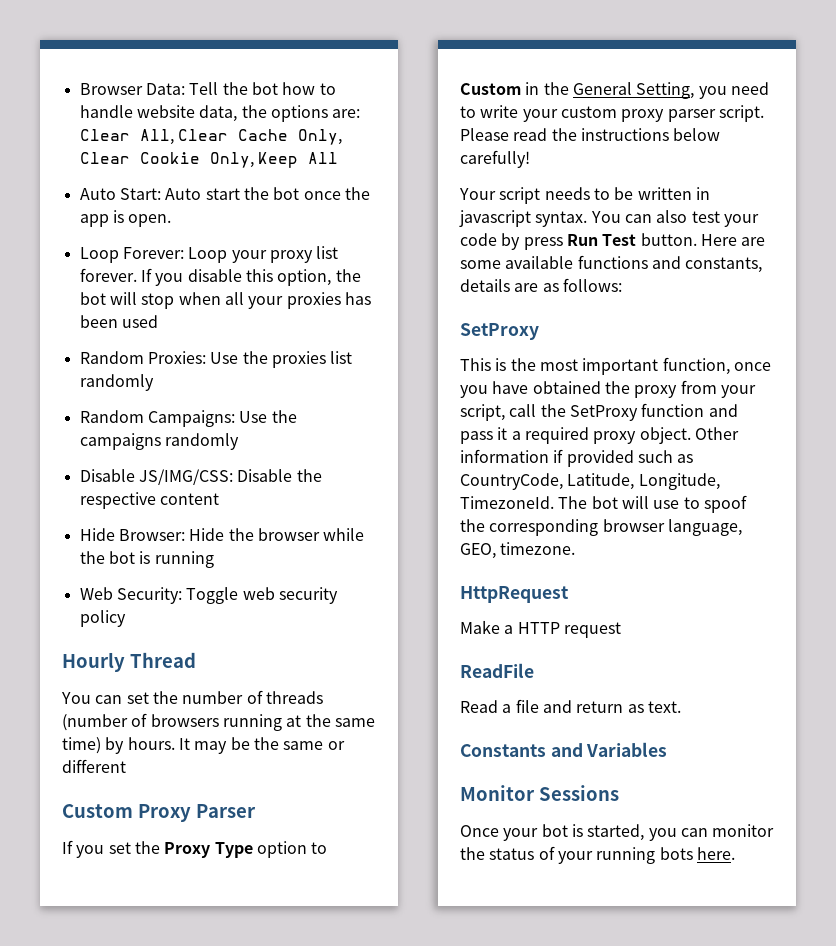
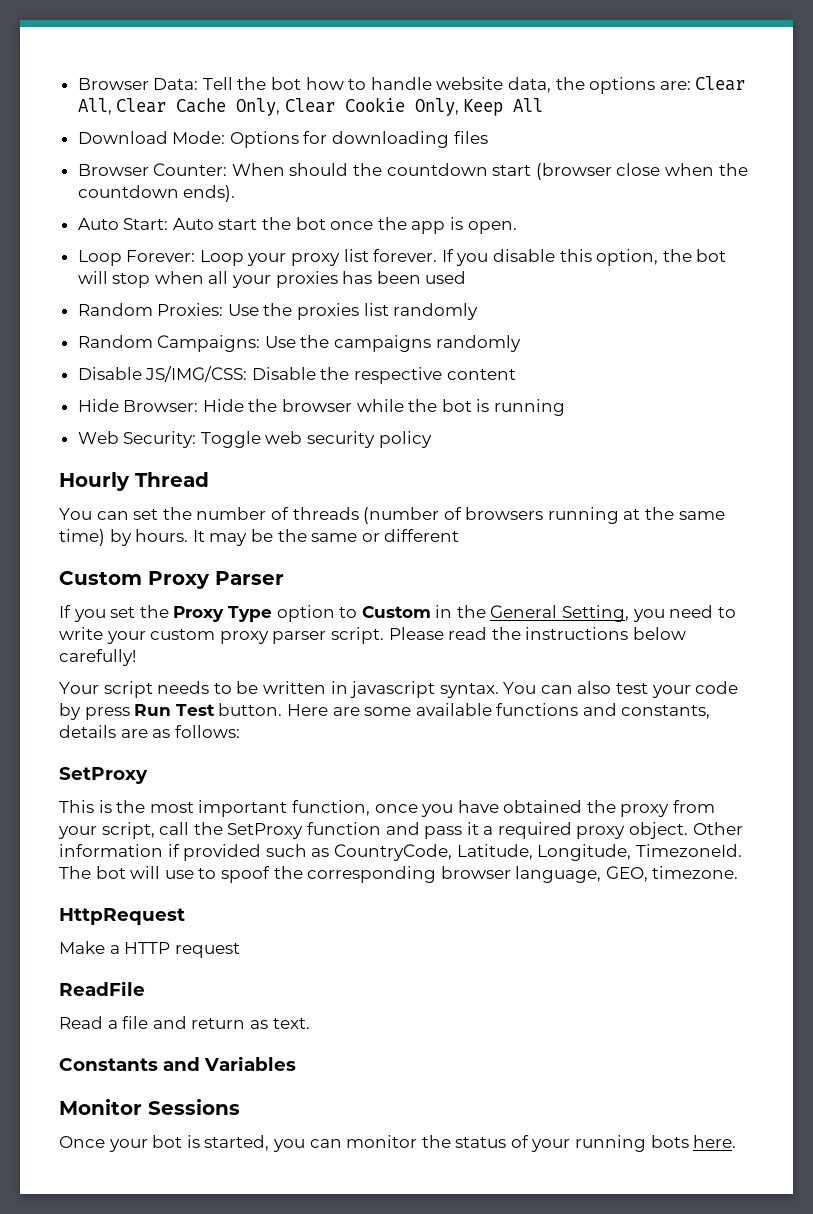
+ Download Mode: Options for downloading files
+ Browser Counter: When should the countdown start (browser close when the countdown ends).

